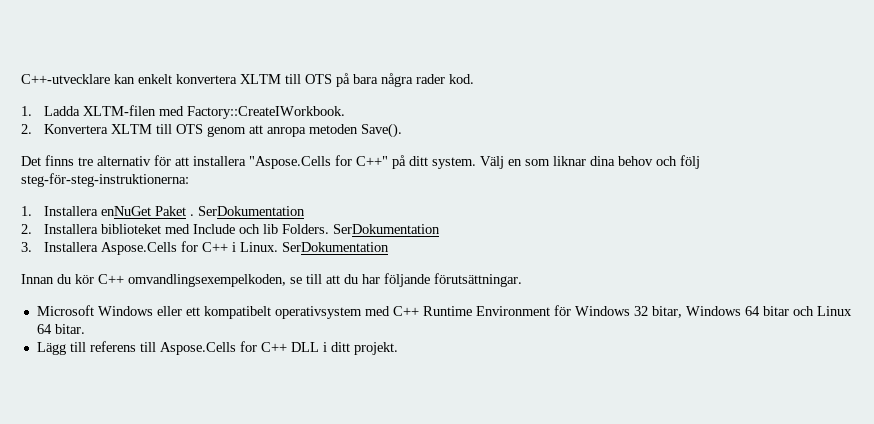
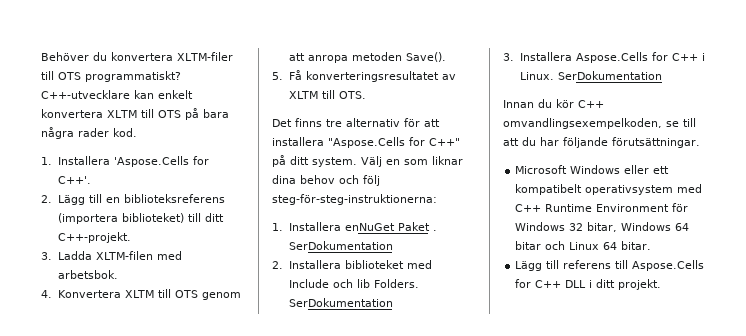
+ Behöver du konvertera XLTM-filer till OTS programmatiskt?
- 1. Ladda XLTM-filen med Factory::CreateIWorkbook.
- 2. Konvertera XLTM till OTS genom att anropa metoden Save().
+ 1. Installera 'Aspose.Cells for C++'.
+ 2. Lägg till en biblioteksreferens (importera biblioteket) till ditt C++-projekt.
+ 3. Ladda XLTM-filen med arbetsbok.
+ 4. Konvertera XLTM till OTS genom att anropa metoden Save().
+ 5. Få konverteringsresultatet av XLTM till OTS.

